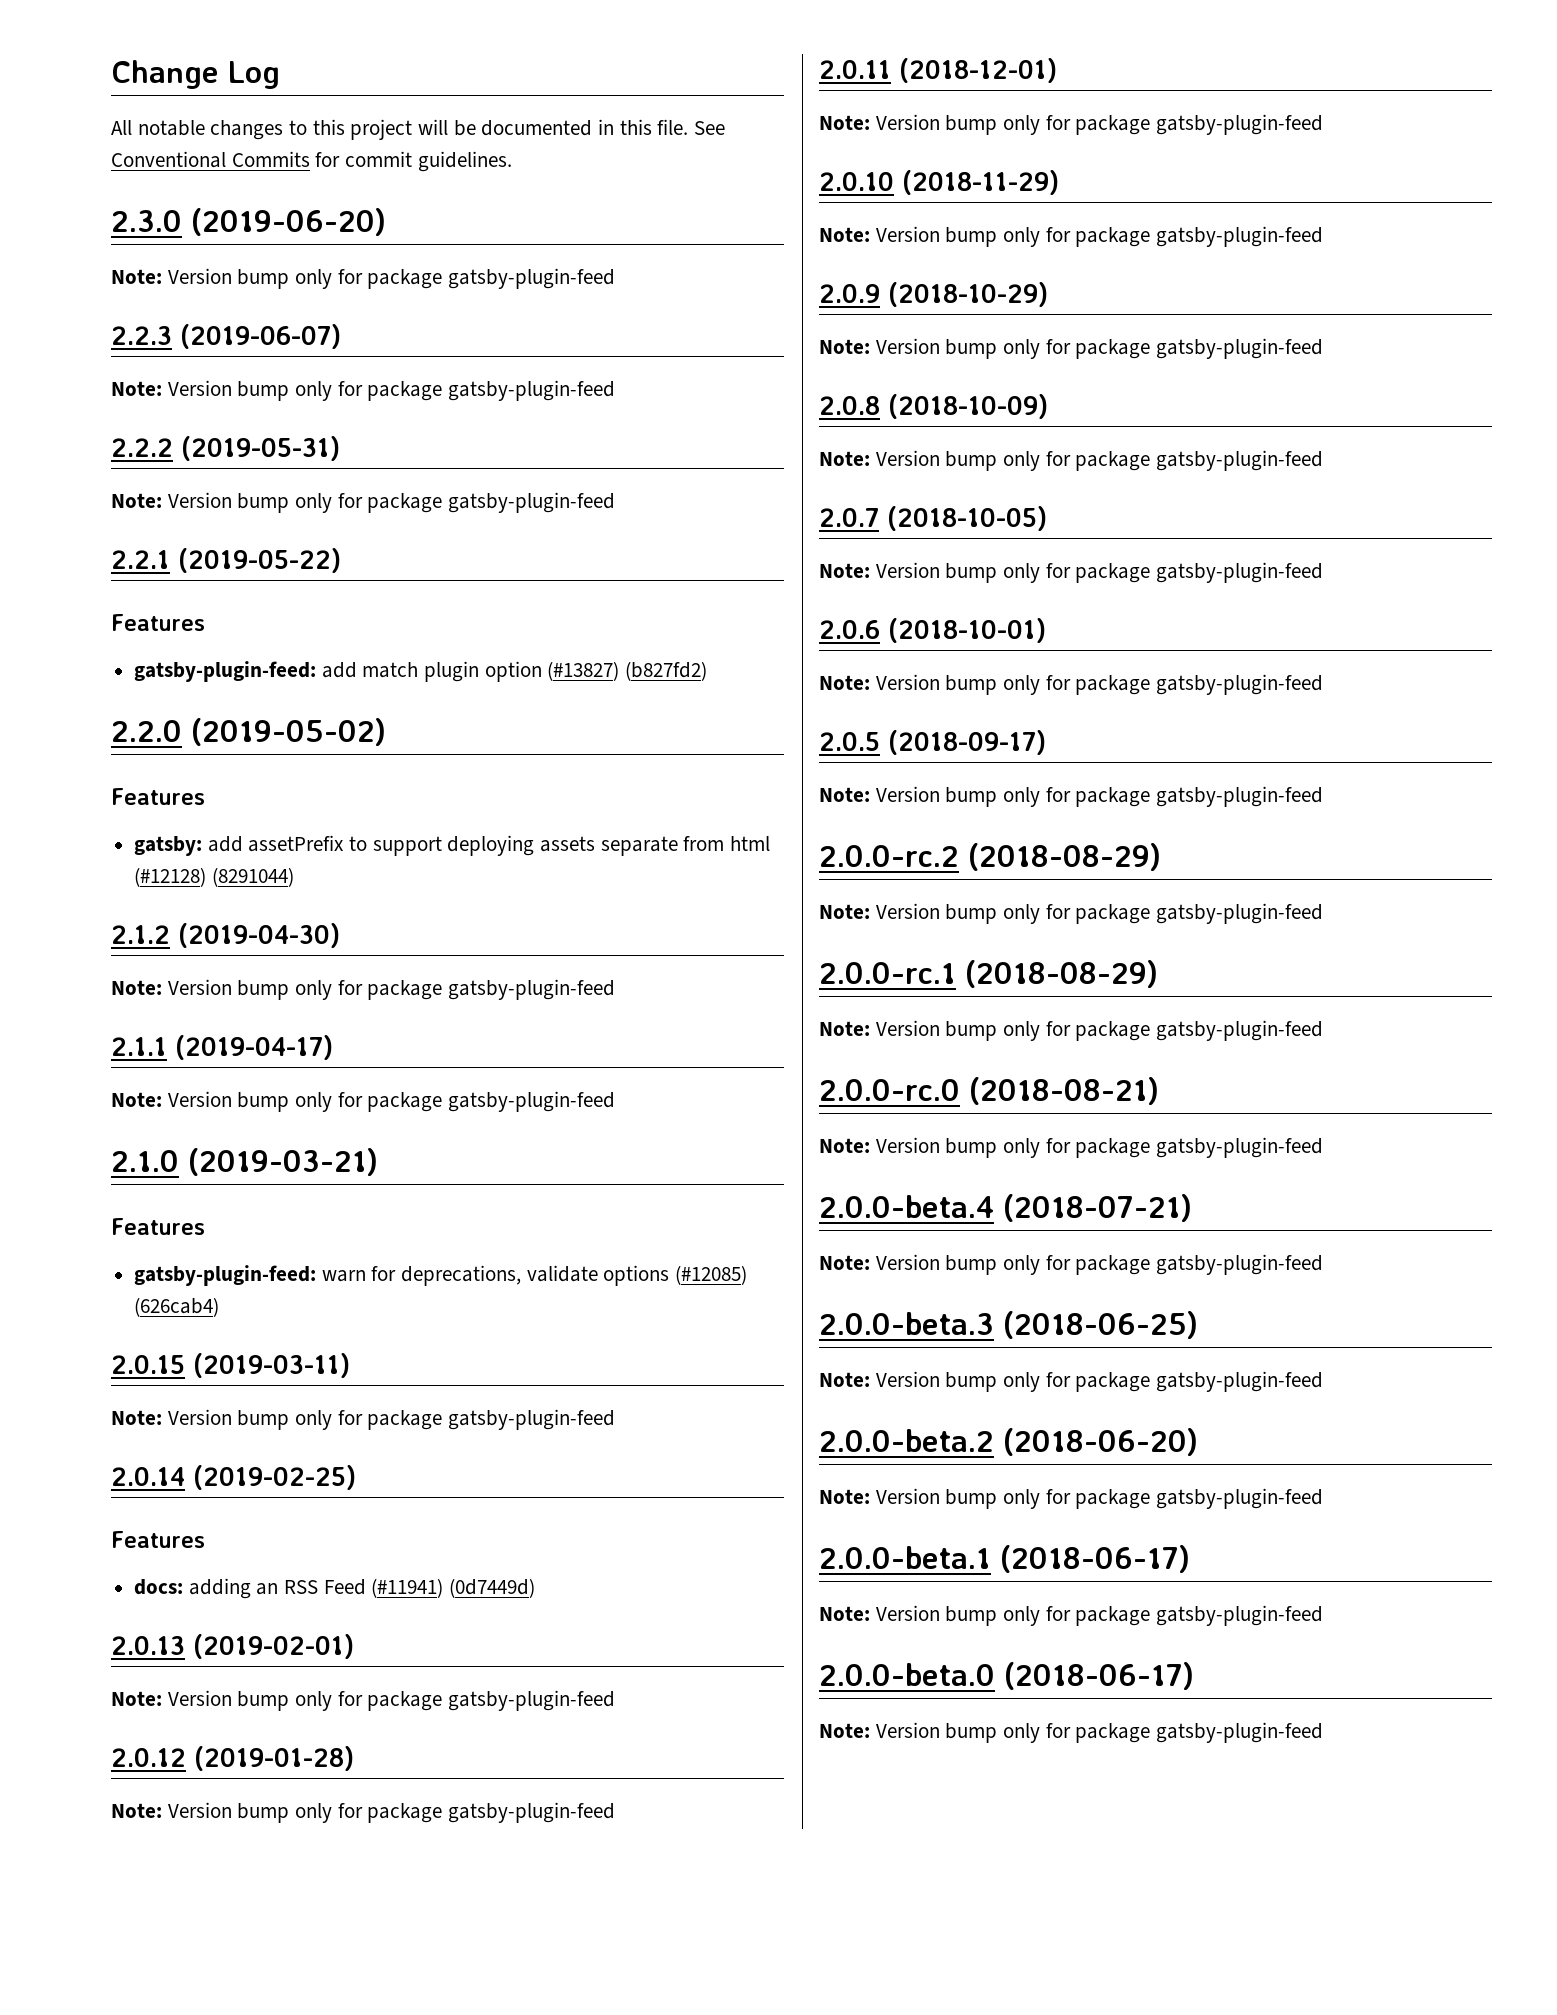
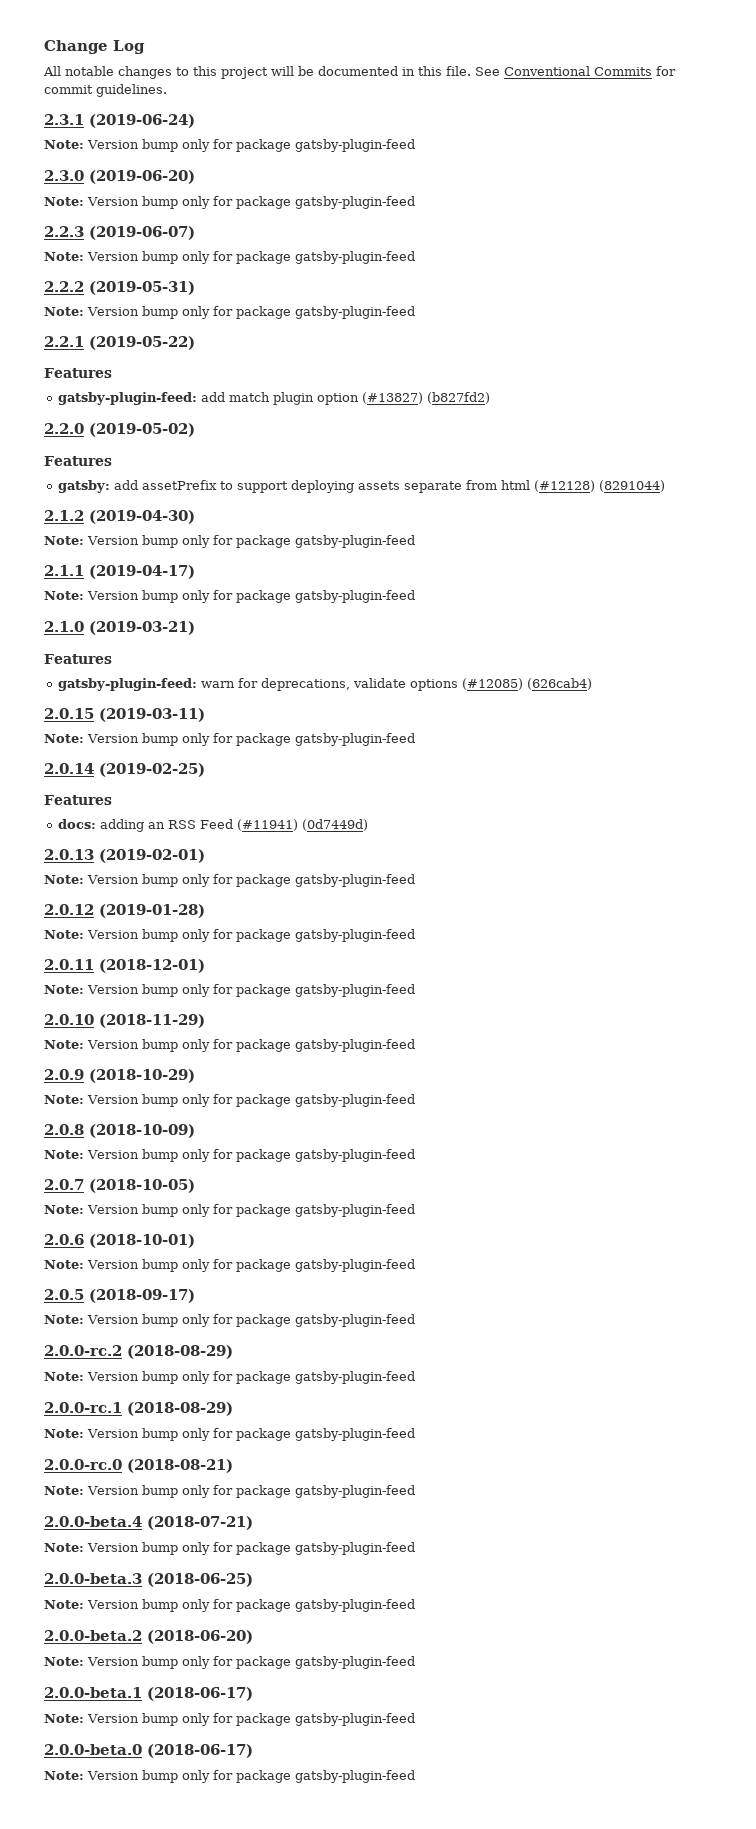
+ 2.3.1 (2019-06-24)
+ Note: Version bump only for package gatsby-plugin-feed

